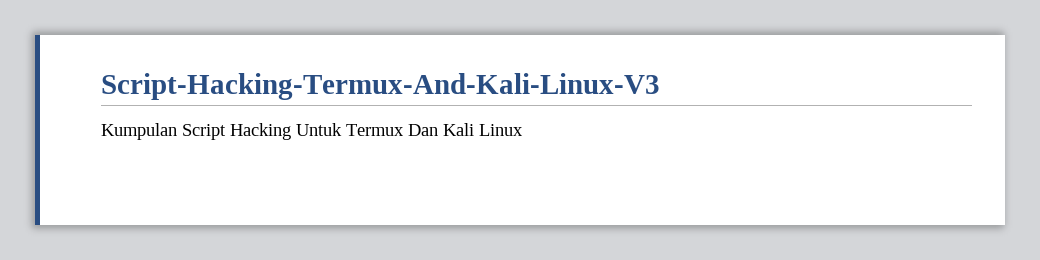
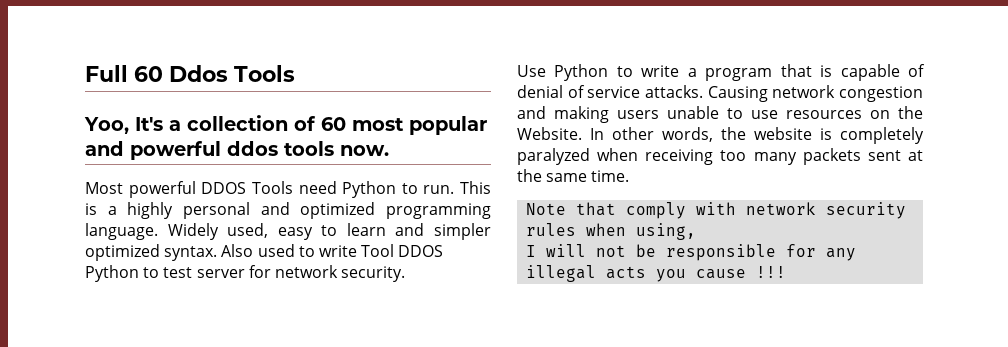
- Script-Hacking-Termux-And-Kali-Linux-V3
- Kumpulan Script Hacking Untuk Termux Dan Kali Linux
+ Full 60 Ddos Tools
+ Yoo, It's a collection of 60 most popular and powerful ddos tools now.
+ Most powerful DDOS Tools need Python to run. This is a highly personal and optimized programming language. Widely used, easy to learn and simpler optimized syntax. Also used to write Tool DDOS Python to test server for network security.
+ Use Python to write a program that is capable of denial of service attacks. Causing network congestion and making users unable to use resources on the Website. In other words, the website is completely paralyzed when receiving too many packets sent at the same time.
+ Note that comply with network security rules when using,
+ I will not be responsible for any illegal acts you cause !!!

